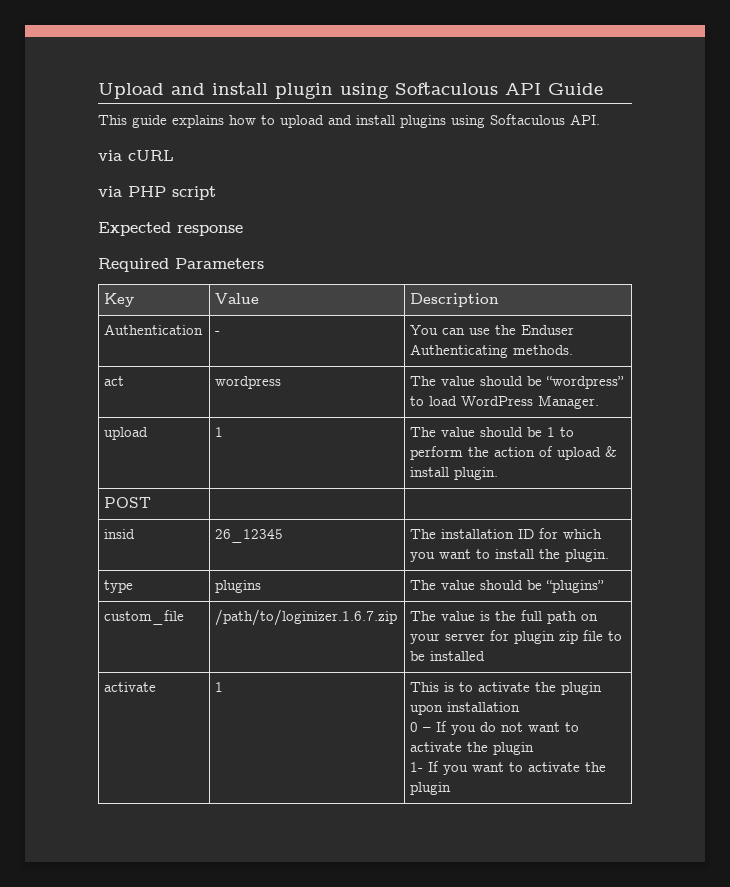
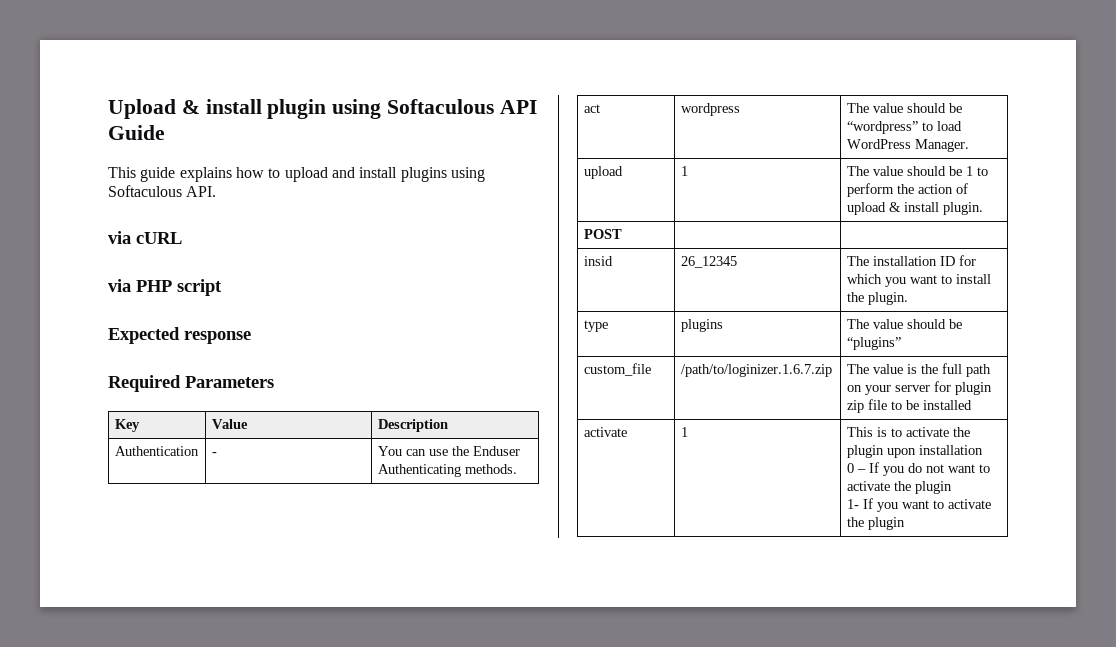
- Upload and install plugin using Softaculous API Guide
+ Upload & install plugin using Softaculous API Guide

